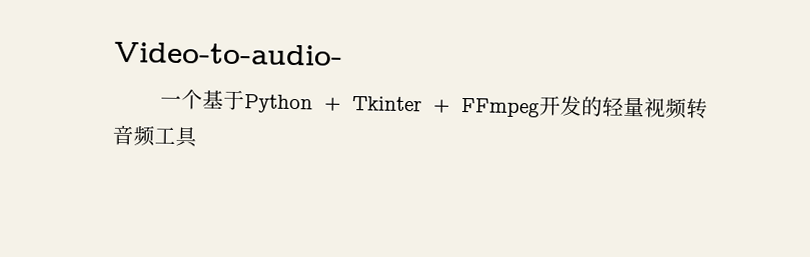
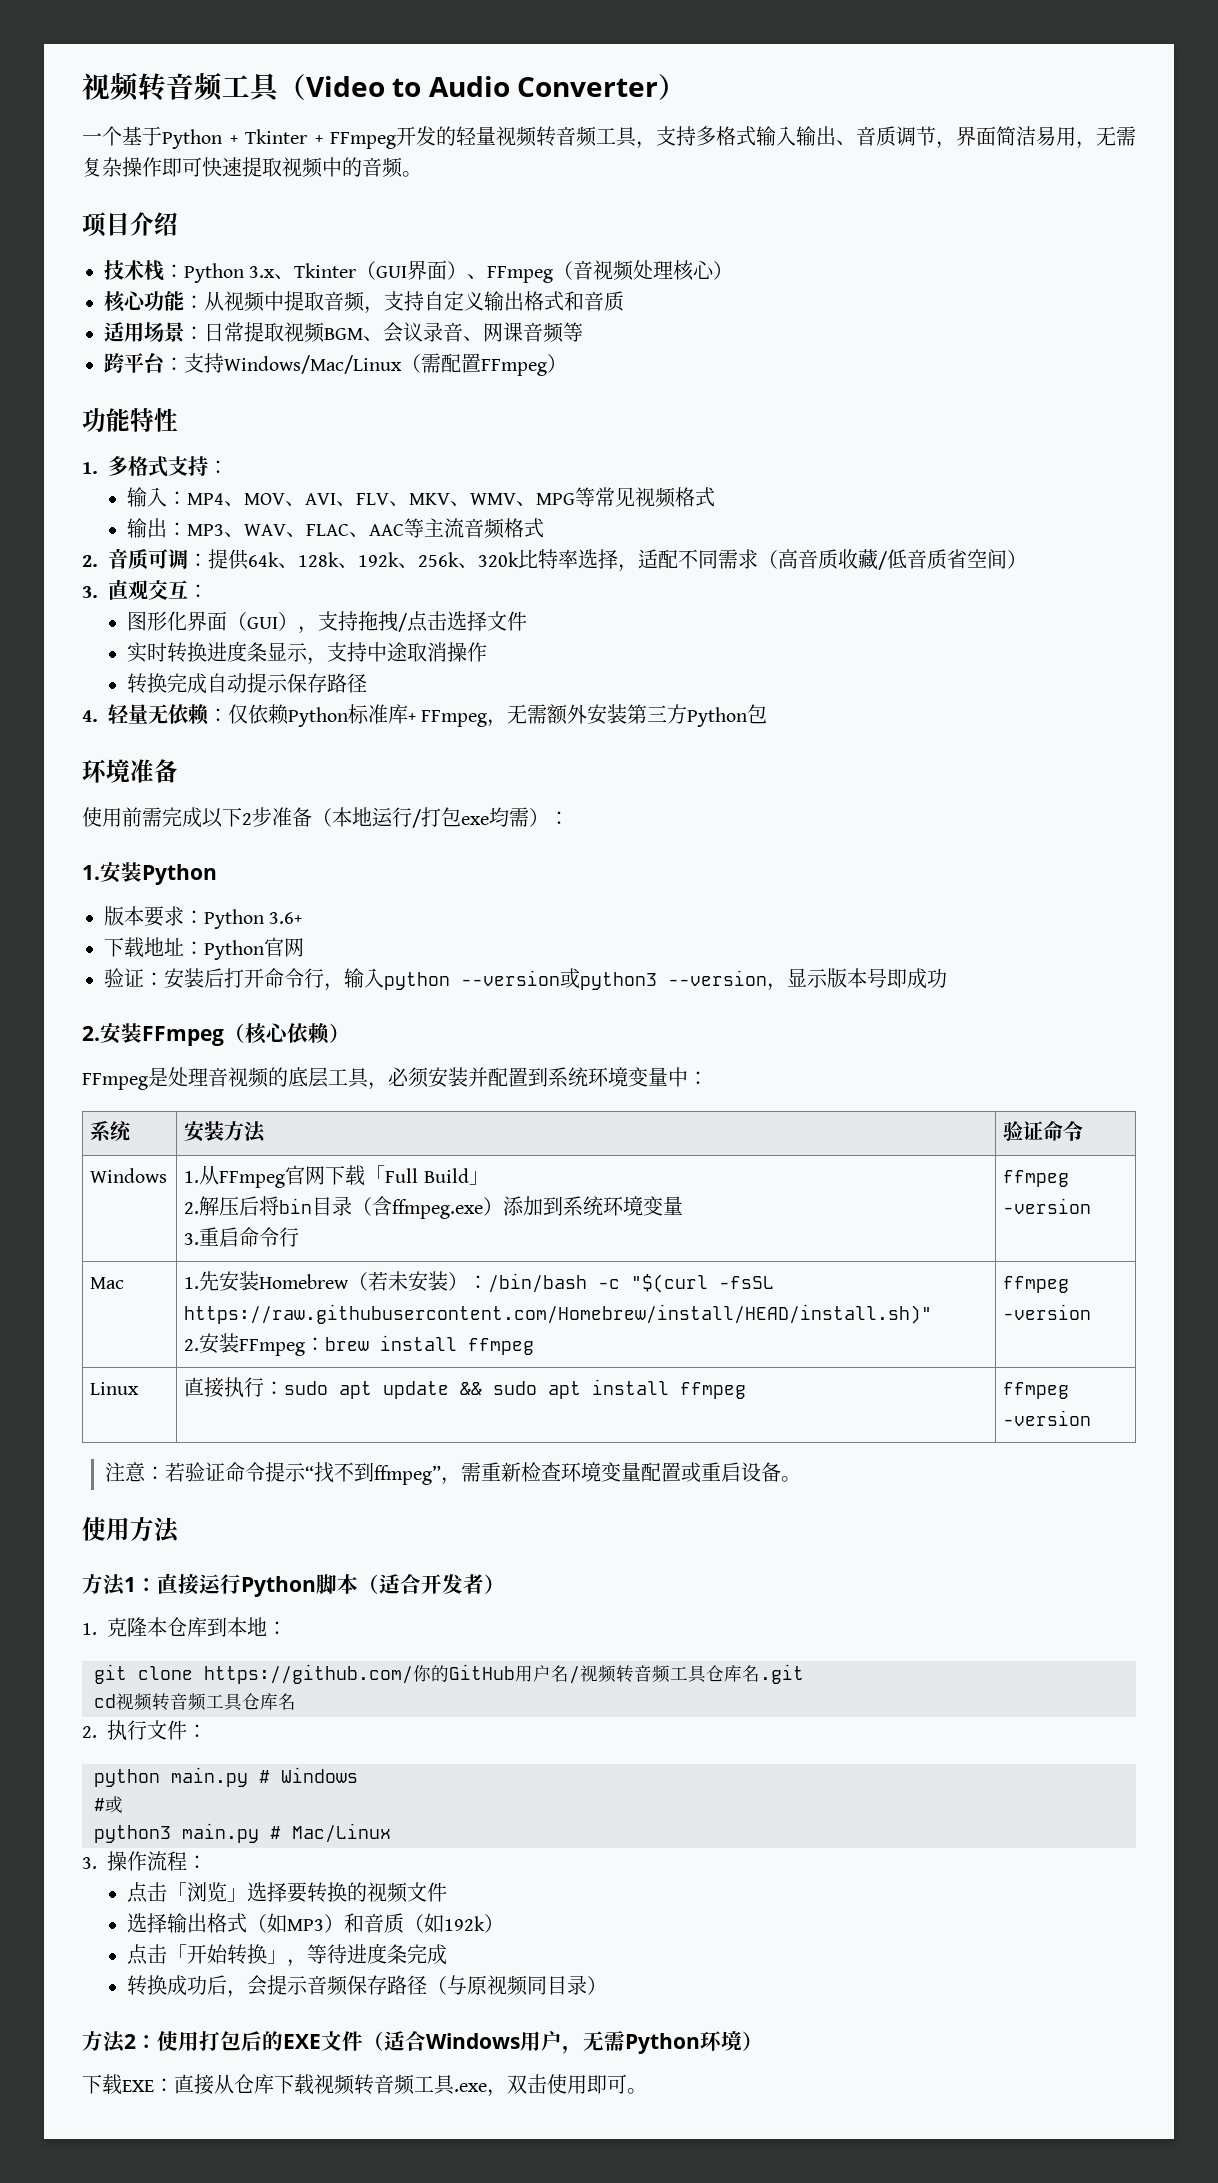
- Video-to-audio-
+ 视频转音频工具（Video to Audio Converter）
- 一个基于Python + Tkinter + FFmpeg开发的轻量视频转音频工具
+ 一个基于Python + Tkinter + FFmpeg开发的轻量视频转音频工具，支持多格式输入输出、音质调节，界面简洁易用，无需复杂操作即可快速提取视频中的音频。
+ 项目介绍
+ 技术栈：Python 3.x、Tkinter（GUI界面）、FFmpeg（音视频处理核心）
+ 核心功能：从视频中提取音频，支持自定义输出格式和音质
+ 适用场景：日常提取视频BGM、会议录音、网课音频等
+ 跨平台：支持Windows/Mac/Linux（需配置FFmpeg）
+ 功能特性
+ 1.多格式支持：
+ 输入：MP4、MOV、AVI、FLV、MKV、WMV、MPG等常见视频格式
+ 输出：MP3、WAV、FLAC、AAC等主流音频格式
+ 2.音质可调：提供64k、128k、192k、256k、320k比特率选择，适配不同需求（高音质收藏/低音质省空间）
+ 3.直观交互：
+ 图形化界面（GUI），支持拖拽/点击选择文件
+ 实时转换进度条显示，支持中途取消操作
+ 转换完成自动提示保存路径
+ 4.轻量无依赖：仅依赖Python标准库+ FFmpeg，无需额外安装第三方Python包
+ 环境准备
+ 使用前需完成以下2步准备（本地运行/打包exe均需）：
+ 1.安装Python
+ 版本要求：Python 3.6+
+ 下载地址：Python官网
+ 验证：安装后打开命令行，输入python --version或python3 --version，显示版本号即成功
+ 2.安装FFmpeg（核心依赖）
+ FFmpeg是处理音视频的底层工具，必须安装并配置到系统环境变量中：
+ 系统 | 安装方法 | 验证命令
+ Windows | 1.从FFmpeg官网下载「Full Build」
+ 2.解压后将bin目录（含ffmpeg.exe）添加到系统环境变量
+ 3.重启命令行 | ffmpeg -version
+ Mac | 1.先安装Homebrew（若未安装）：/bin/bash -c "$(curl -fsSL https://raw.githubusercontent.com/Homebrew/install/HEAD/install.sh)"
+ 2.安装FFmpeg：brew install ffmpeg | ffmpeg -version
+ Linux | 直接执行：sudo apt update && sudo apt install ffmpeg | ffmpeg -version
+ 注意：若验证命令提示“找不到ffmpeg”，需重新检查环境变量配置或重启设备。
+ 使用方法
+ 方法1：直接运行Python脚本（适合开发者）
+ 1.克隆本仓库到本地：
+ git clone https://github.com/你的GitHub用户名/视频转音频工具仓库名.git
+ cd视频转音频工具仓库名
+ 2.执行文件：
+ python main.py # Windows
+ #或
+ python3 main.py # Mac/Linux
+ 3.操作流程：
+ 点击「浏览」选择要转换的视频文件
+ 选择输出格式（如MP3）和音质（如192k）
+ 点击「开始转换」，等待进度条完成
+ 转换成功后，会提示音频保存路径（与原视频同目录）
+ 方法2：使用打包后的EXE文件（适合Windows用户，无需Python环境）
+ 下载EXE：直接从仓库下载视频转音频工具.exe，双击使用即可。

